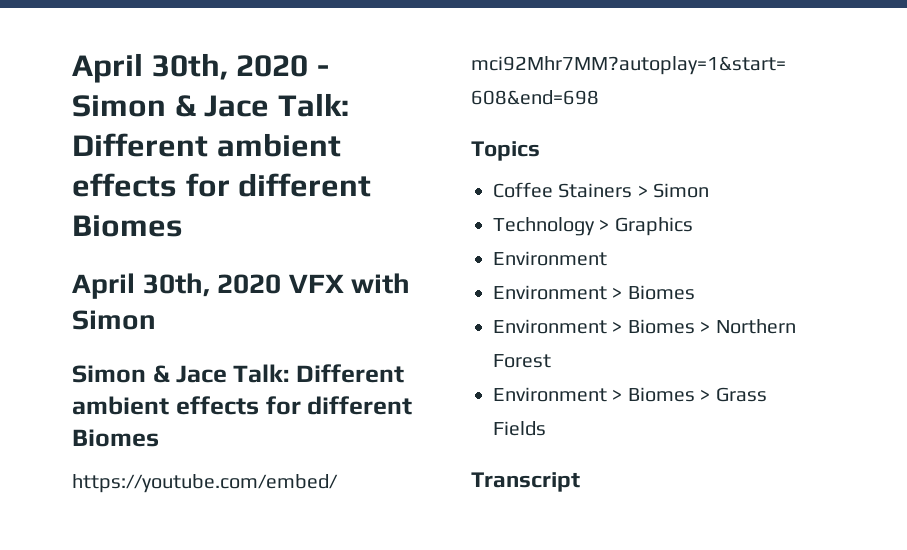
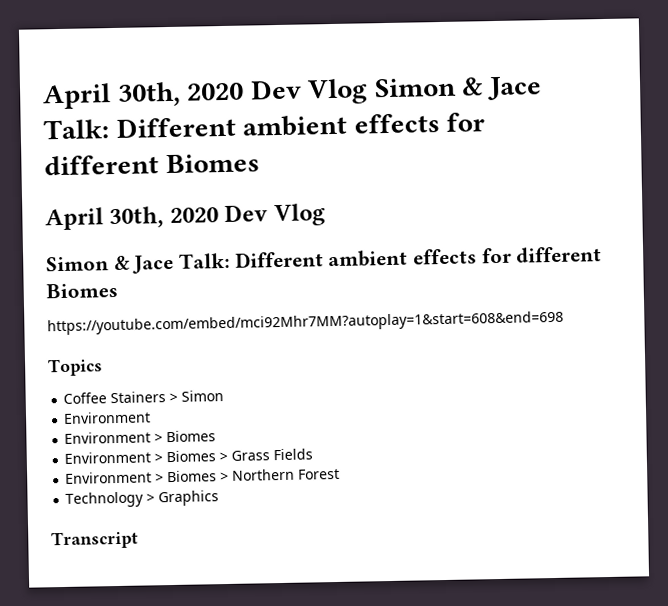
- April 30th, 2020 - Simon & Jace Talk: Different ambient effects for different Biomes
- April 30th, 2020 VFX with Simon
+ April 30th, 2020 Dev Vlog Simon & Jace Talk: Different ambient effects for different Biomes
+ April 30th, 2020 Dev Vlog
- Technology > Graphics
+ Environment > Biomes > Grass Fields
  Environment > Biomes > Northern Forest
- Environment > Biomes > Grass Fields
+ Technology > Graphics

